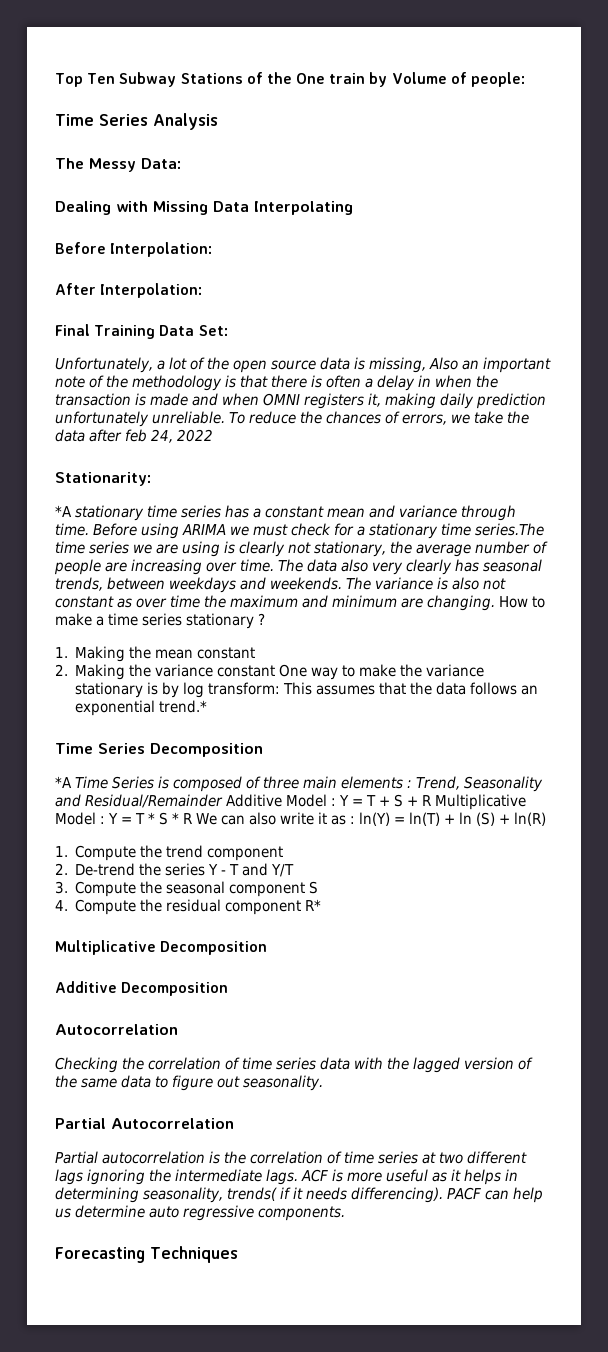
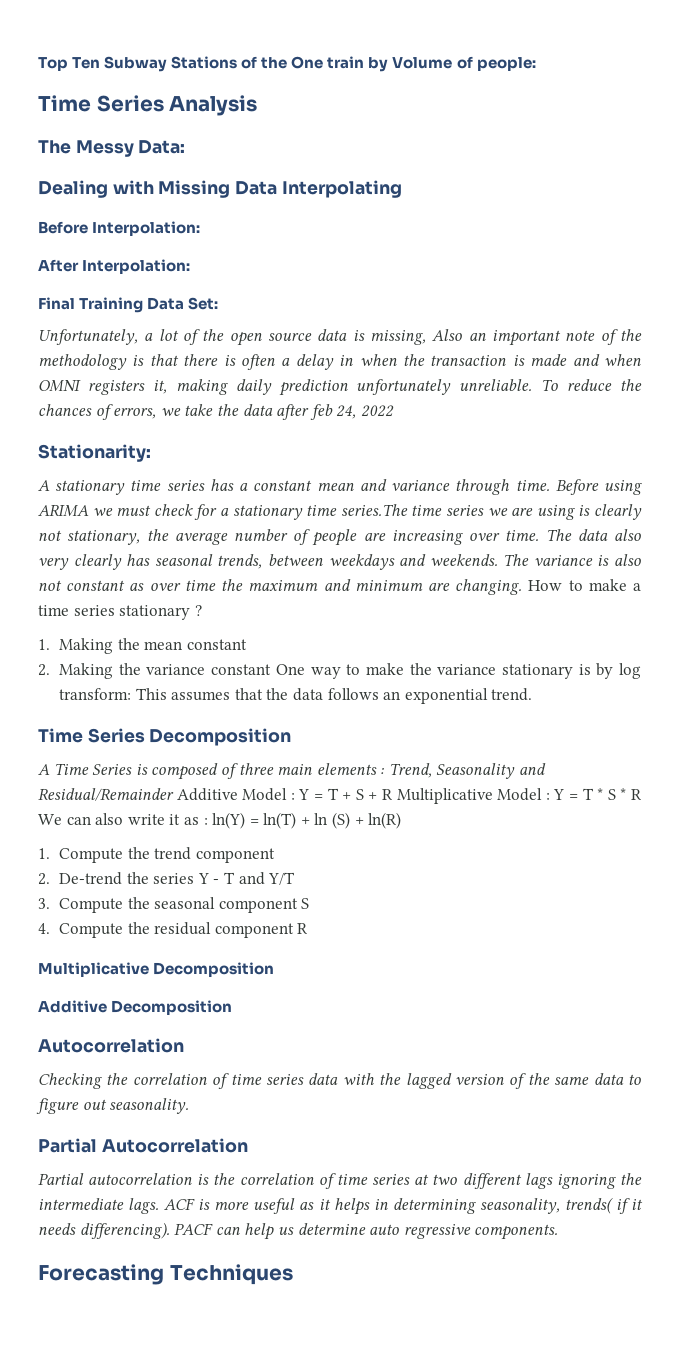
- *A stationary time series has a constant mean and variance through time.
+ A stationary time series has a constant mean and variance through time.
- 2. Making the variance constant One way to make the variance stationary is by log transform: This assumes that the data follows an exponential trend.*
+ 2. Making the variance constant One way to make the variance stationary is by log transform: This assumes that the data follows an exponential trend.
- *A Time Series is composed of three main elements : Trend, Seasonality and Residual/Remainder Additive Model : Y = T + S + R Multiplicative Model : Y = T * S * R We can also write it as : ln(Y) = ln(T) + ln (S) + ln(R)
+ A Time Series is composed of three main elements : Trend, Seasonality and Residual/Remainder Additive Model : Y = T + S + R Multiplicative Model : Y = T * S * R We can also write it as : ln(Y) = ln(T) + ln (S) + ln(R)
- 4. Compute the residual component R*
+ 4. Compute the residual component R

